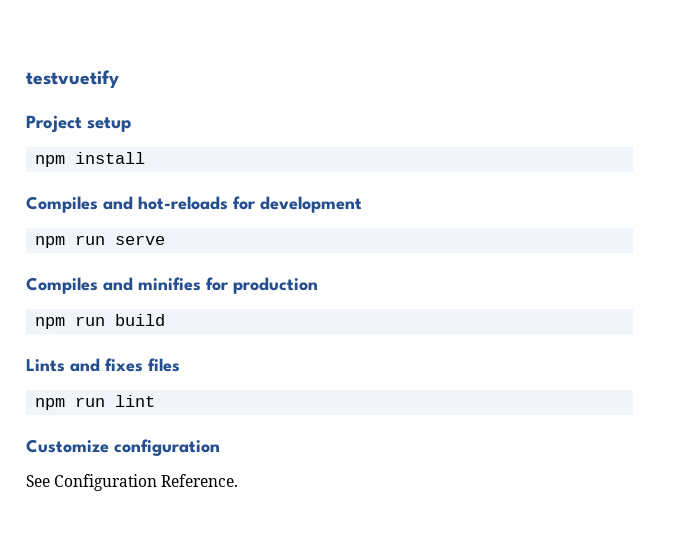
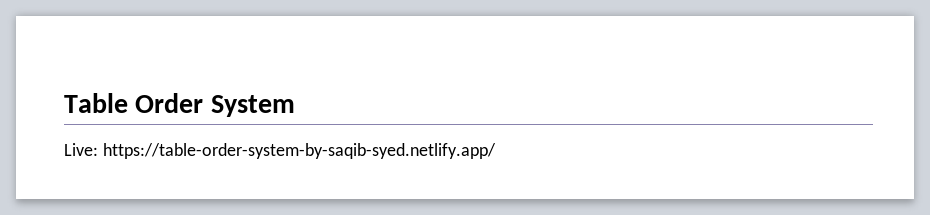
- testvuetify
- Project setup
- npm install
- Compiles and hot-reloads for development
- npm run serve
- Compiles and minifies for production
- npm run build
- Lints and fixes files
- npm run lint
- Customize configuration
- See Configuration Reference.
+ Table Order System
+ Live: https://table-order-system-by-saqib-syed.netlify.app/

